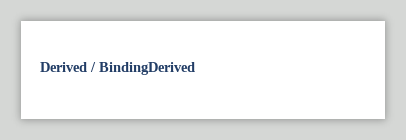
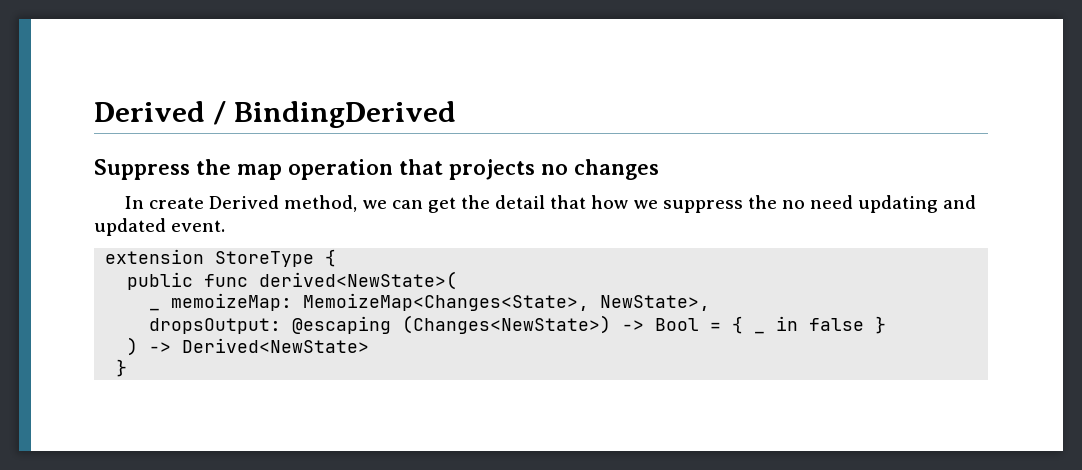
+ Suppress the map operation that projects no changes
+ In create Derived method, we can get the detail that how we suppress the no need updating and updated event.
+ extension StoreType {
+ public func derived<NewState>(
+ _ memoizeMap: MemoizeMap<Changes<State>, NewState>,
+ dropsOutput: @escaping (Changes<NewState>) -> Bool = { _ in false }
+ ) -> Derived<NewState>
+ }

